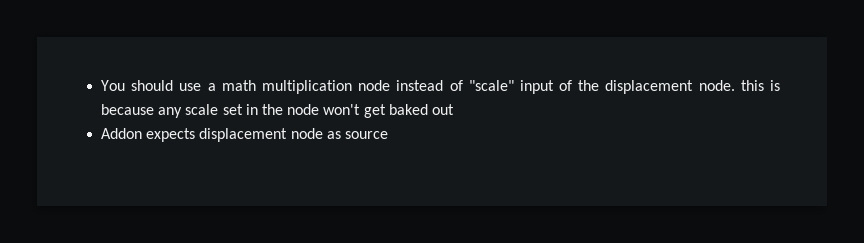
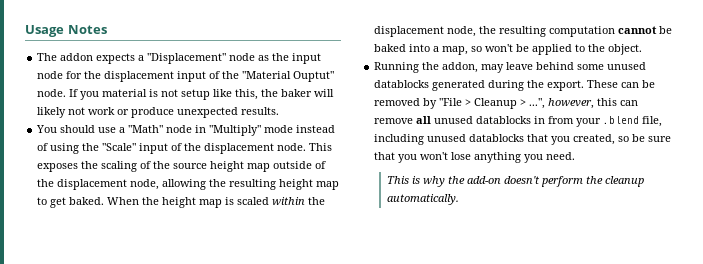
- You should use a math multiplication node instead of "scale" input of the displacement node. this is because any scale set in the node won't get baked out
- Addon expects displacement node as source
+ Usage Notes
+ The addon expects a "Displacement" node as the input node for the displacement input of the "Material Ouptut" node. If you material is not setup like this, the baker will likely not work or produce unexpected results.
+ You should use a "Math" node in "Multiply" mode instead of using the "Scale" input of the displacement node. This exposes the scaling of the source height map outside of the displacement node, allowing the resulting height map to get baked. When the height map is scaled within the displacement node, the resulting computation cannot be baked into a map, so won't be applied to the object.
+ Running the addon, may leave behind some unused datablocks generated during the export. These can be removed by "File > Cleanup > ...", however, this can remove all unused datablocks in from your .blend file, including unused datablocks that you created, so be sure that you won't lose anything you need.
+ This is why the add-on doesn't perform the cleanup automatically.

